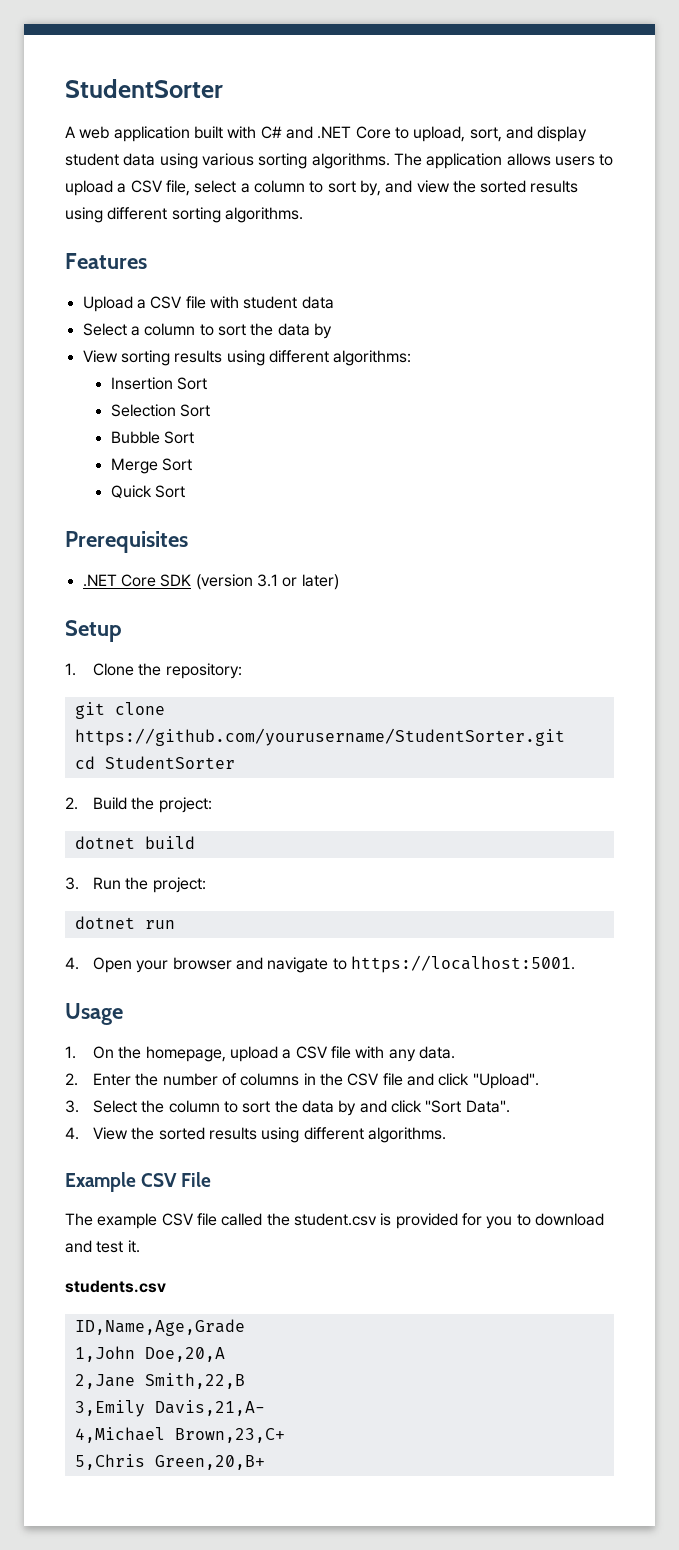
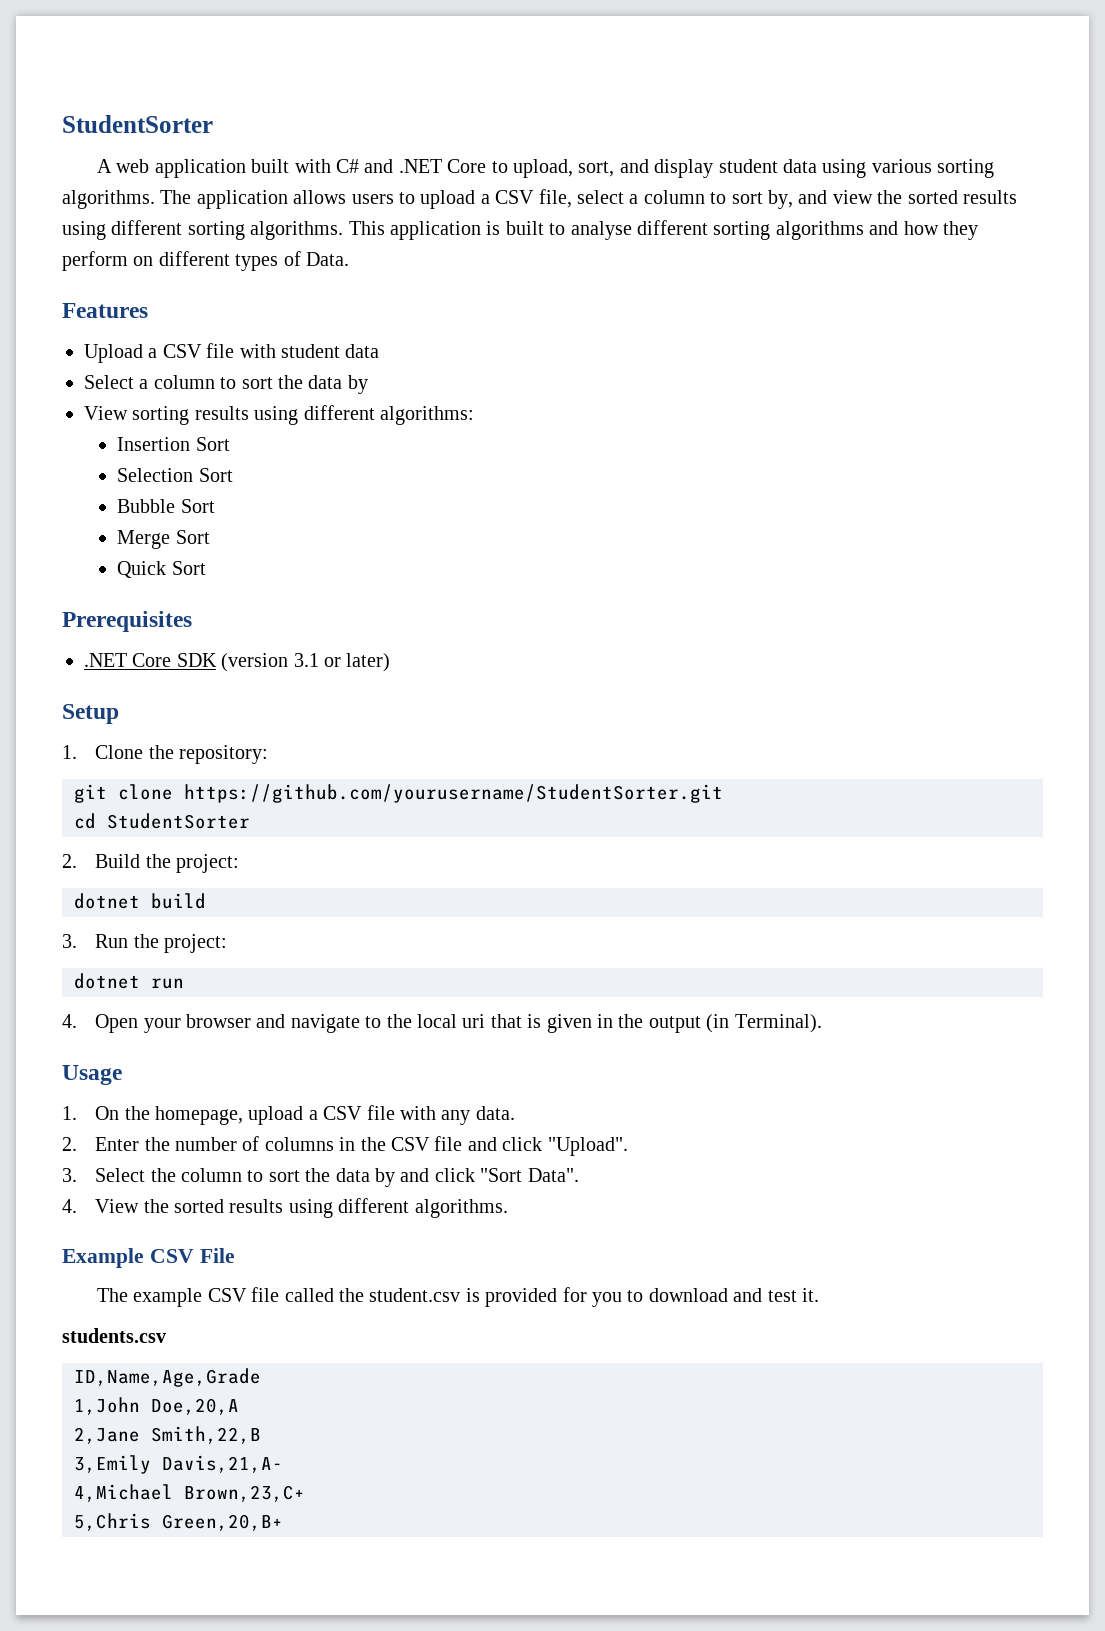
+ This application is built to analyse different sorting algorithms and how they perform on different types of Data.
- 4. Open your browser and navigate to https://localhost:5001.
+ 4. Open your browser and navigate to the local uri that is given in the output (in Terminal).

